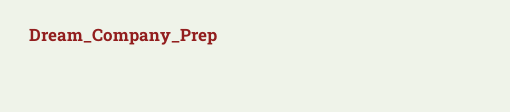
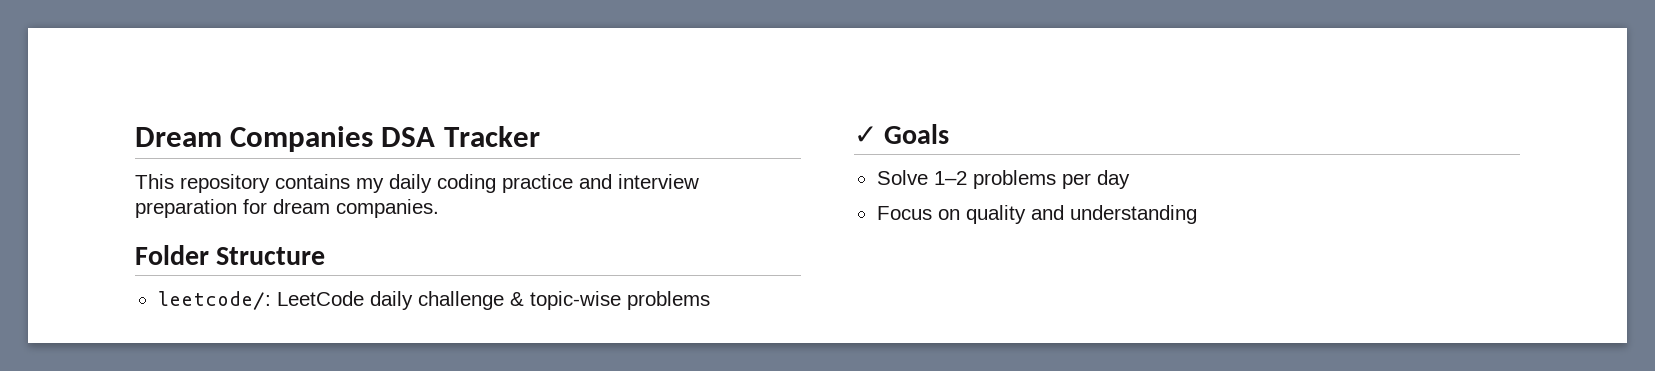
- Dream_Company_Prep
+ Dream Companies DSA Tracker
+ This repository contains my daily coding practice and interview preparation for dream companies.
+ Folder Structure
+ leetcode/: LeetCode daily challenge & topic-wise problems
+ ✓ Goals
+ Solve 1–2 problems per day
+ Focus on quality and understanding

